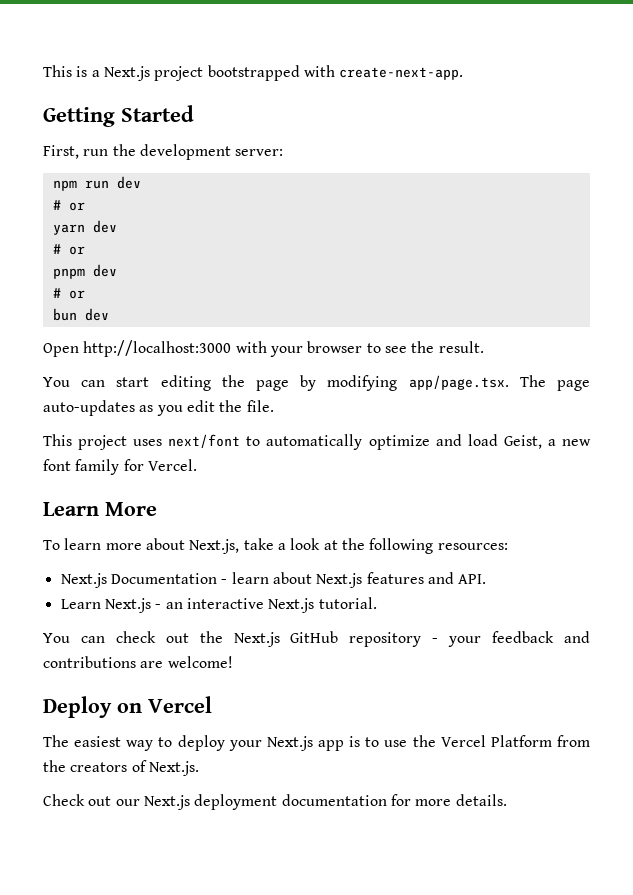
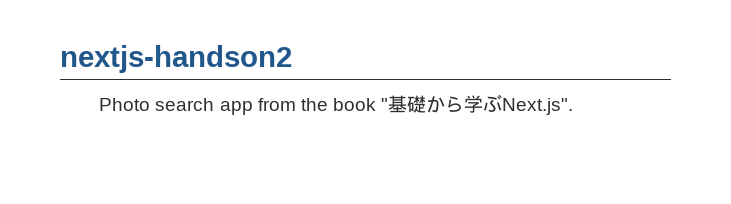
- This is a Next.js project bootstrapped with create-next-app.
- Getting Started
- First, run the development server:
- npm run dev
- # or
- yarn dev
- # or
- pnpm dev
- # or
- bun dev
- Open http://localhost:3000 with your browser to see the result.
- You can start editing the page by modifying app/page.tsx. The page auto-updates as you edit the file.
- This project uses next/font to automatically optimize and load Geist, a new font family for Vercel.
- Learn More
- To learn more about Next.js, take a look at the following resources:
- Next.js Documentation - learn about Next.js features and API.
- Learn Next.js - an interactive Next.js tutorial.
- You can check out the Next.js GitHub repository - your feedback and contributions are welcome!
- Deploy on Vercel
- The easiest way to deploy your Next.js app is to use the Vercel Platform from the creators of Next.js.
- Check out our Next.js deployment documentation for more details.
+ nextjs-handson2
+ Photo search app from the book "基礎から学ぶNext.js".

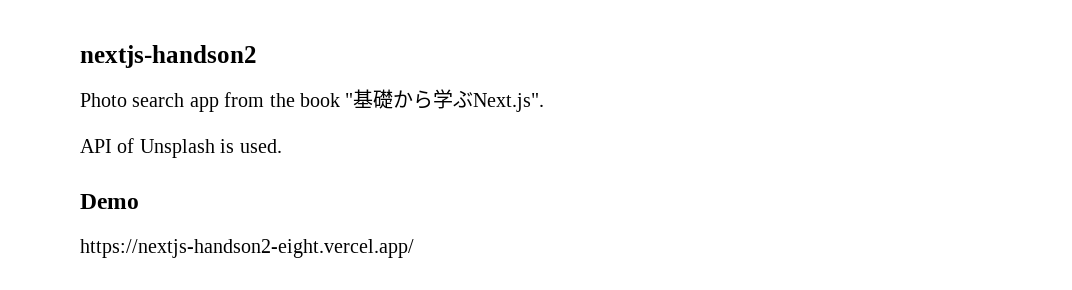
+ API of Unsplash is used.
+ Demo
+ https://nextjs-handson2-eight.vercel.app/

